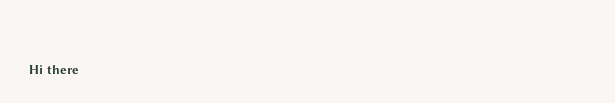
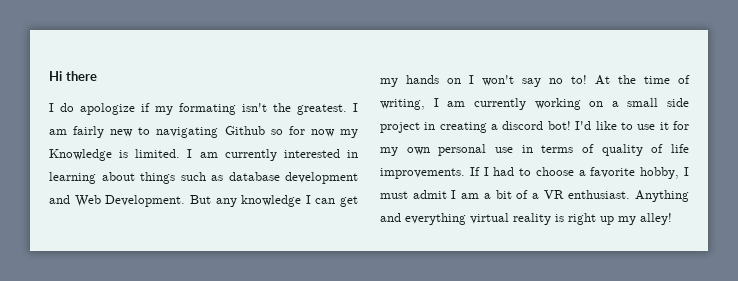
+ I do apologize if my formating isn't the greatest. I am fairly new to navigating Github so for now my Knowledge is limited. I am currently interested in learning about things such as database development and Web Development. But any knowledge I can get my hands on I won't say no to! At the time of writing, I am currently working on a small side project in creating a discord bot! I'd like to use it for my own personal use in terms of quality of life improvements. If I had to choose a favorite hobby, I must admit I am a bit of a VR enthusiast. Anything and everything virtual reality is right up my alley!

